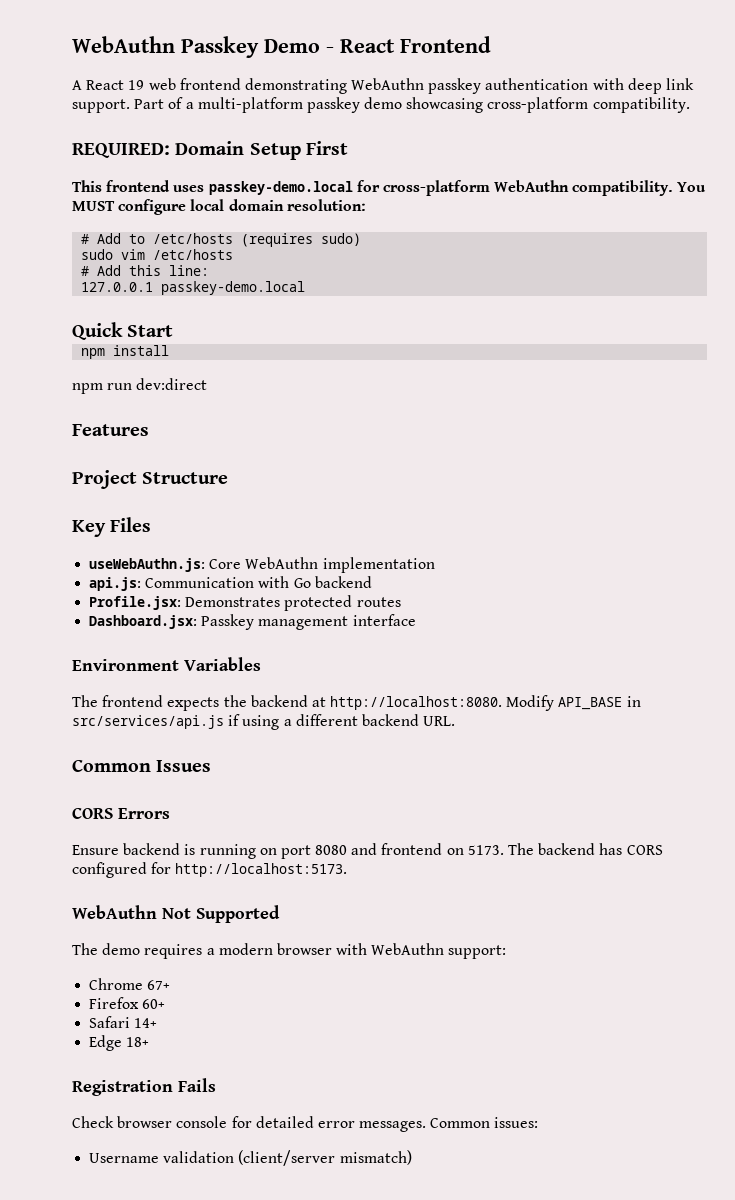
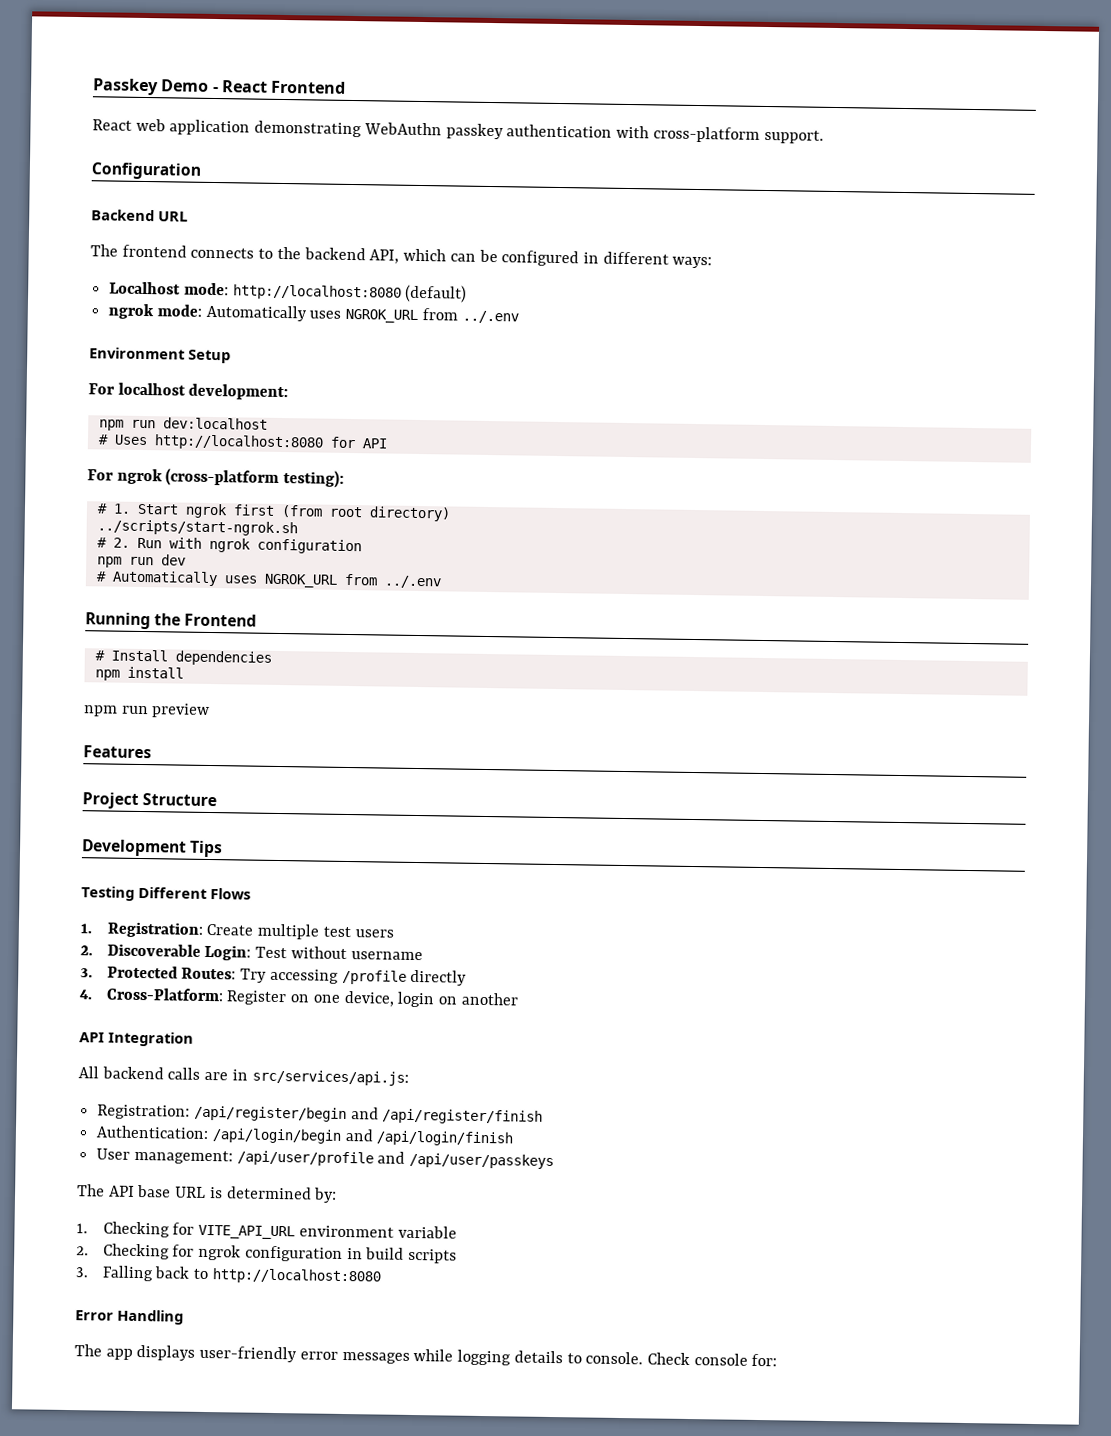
- WebAuthn Passkey Demo - React Frontend
+ Passkey Demo - React Frontend
- A React 19 web frontend demonstrating WebAuthn passkey authentication with deep link support. Part of a multi-platform passkey demo showcasing cross-platform compatibility.
- REQUIRED: Domain Setup First
- This frontend uses passkey-demo.local for cross-platform WebAuthn compatibility. You MUST configure local domain resolution:
- # Add to /etc/hosts (requires sudo)
- sudo vim /etc/hosts
- # Add this line:
- 127.0.0.1 passkey-demo.local
- Quick Start
+ React web application demonstrating WebAuthn passkey authentication with cross-platform support.
+ Configuration
+ Backend URL
+ The frontend connects to the backend API, which can be configured in different ways:
+ Localhost mode: http://localhost:8080 (default)
+ ngrok mode: Automatically uses NGROK_URL from ../.env
+ Environment Setup
+ For localhost development:
+ npm run dev:localhost
+ # Uses http://localhost:8080 for API
+ For ngrok (cross-platform testing):
+ # 1. Start ngrok first (from root directory)
+ ../scripts/start-ngrok.sh
+ # 2. Run with ngrok configuration
+ npm run dev
+ # Automatically uses NGROK_URL from ../.env
+ Running the Frontend
+ # Install dependencies
- npm run dev:direct
+ npm run preview
- Key Files
- useWebAuthn.js: Core WebAuthn implementation
- api.js: Communication with Go backend
- Profile.jsx: Demonstrates protected routes
- Dashboard.jsx: Passkey management interface
- Environment Variables
- The frontend expects the backend at http://localhost:8080. Modify API_BASE in src/services/api.js if using a different backend URL.
- Common Issues
- CORS Errors
- Ensure backend is running on port 8080 and frontend on 5173. The backend has CORS configured for http://localhost:5173.
- WebAuthn Not Supported
- The demo requires a modern browser with WebAuthn support:
- Chrome 67+
- Firefox 60+
- Safari 14+
- Edge 18+
- Registration Fails
- Check browser console for detailed error messages. Common issues:
- Username validation (client/server mismatch)
+ Development Tips
+ Testing Different Flows
+ 1. Registration: Create multiple test users
+ 2. Discoverable Login: Test without username
+ 3. Protected Routes: Try accessing /profile directly
+ 4. Cross-Platform: Register on one device, login on another
+ API Integration
+ All backend calls are in src/services/api.js:
+ Registration: /api/register/begin and /api/register/finish
+ Authentication: /api/login/begin and /api/login/finish
+ User management: /api/user/profile and /api/user/passkeys
+ The API base URL is determined by:
+ 1. Checking for VITE_API_URL environment variable
+ 2. Checking for ngrok configuration in build scripts
+ 3. Falling back to http://localhost:8080
+ Error Handling
+ The app displays user-friendly error messages while logging details to console. Check console for:

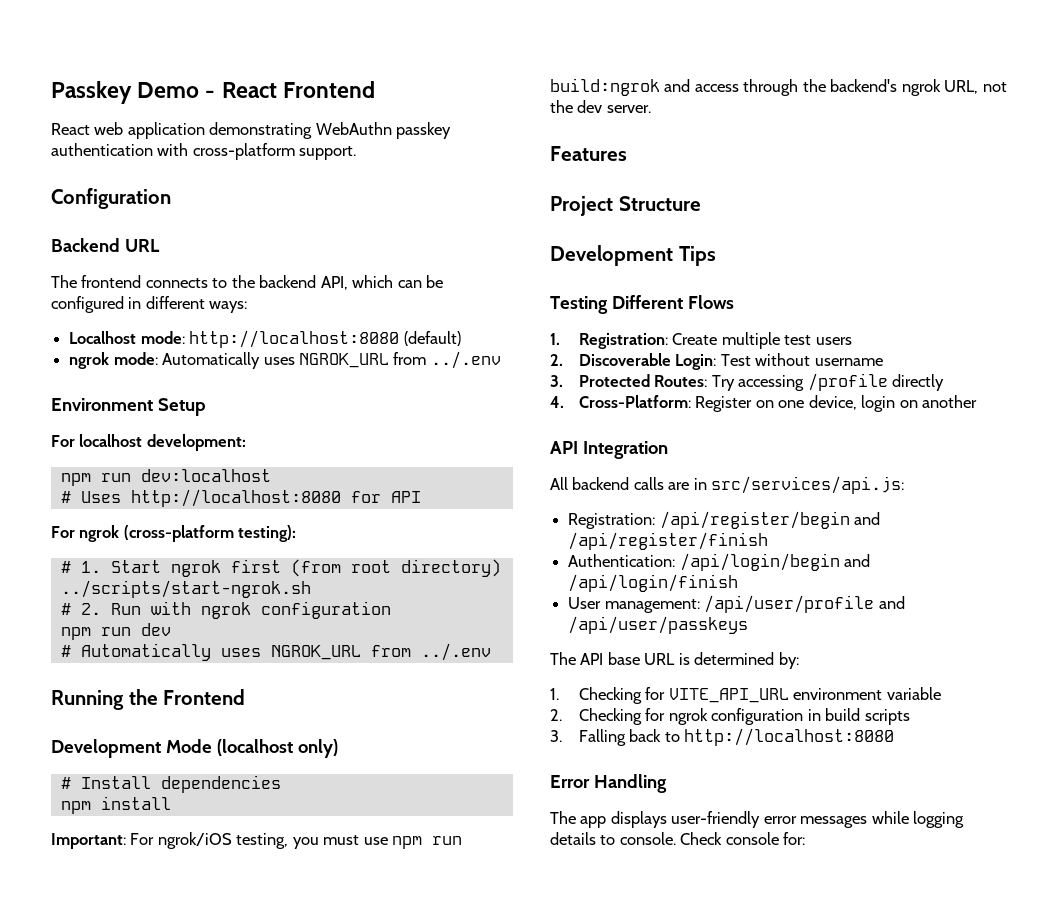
+ Development Mode (localhost only)
- npm run preview
+ Important: For ngrok/iOS testing, you must use npm run build:ngrok and access through the backend's ngrok URL, not the dev server.

